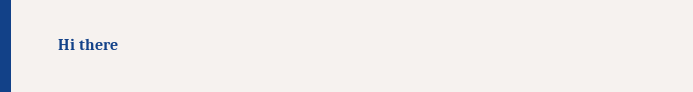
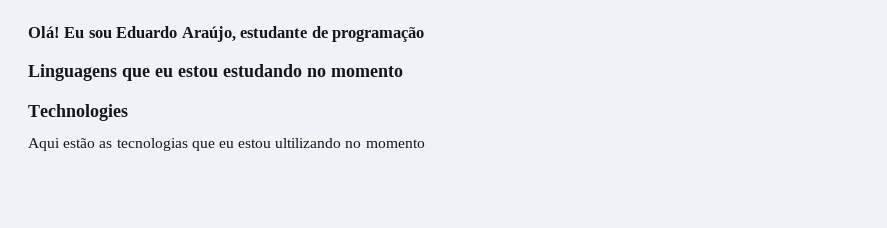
- Hi there
+ Olá! Eu sou Eduardo Araújo, estudante de programação
+ Linguagens que eu estou estudando no momento
+ Technologies
+ Aqui estão as tecnologias que eu estou ultilizando no momento

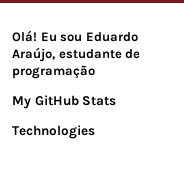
- Linguagens que eu estou estudando no momento
+ My GitHub Stats
  Technologies
- Aqui estão as tecnologias que eu estou ultilizando no momento

